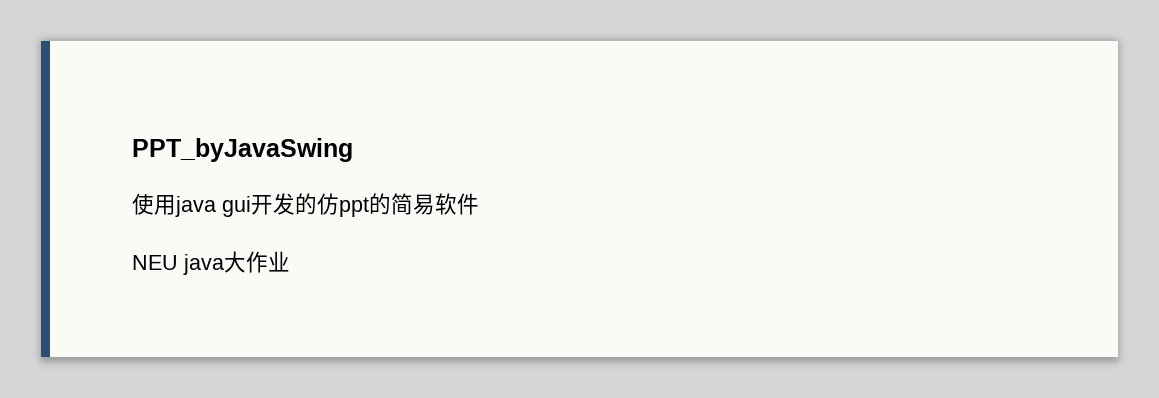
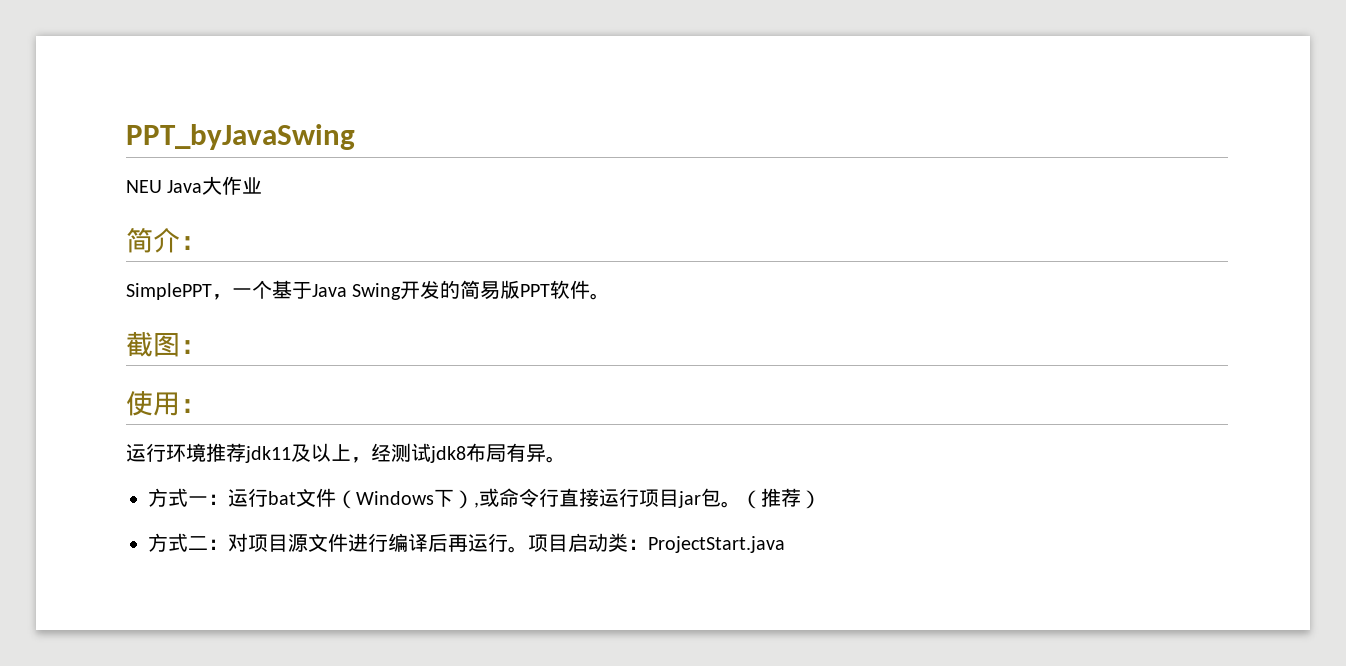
- 使用java gui开发的仿ppt的简易软件
- NEU java大作业
+ NEU Java大作业
+ 简介：
+ SimplePPT，一个基于Java Swing开发的简易版PPT软件。
+ 截图：
+ 使用：
+ 运行环境推荐jdk11及以上，经测试jdk8布局有异。
+ 方式一：运行bat文件（Windows下）,或命令行直接运行项目jar包。（推荐）
+ 方式二：对项目源文件进行编译后再运行。项目启动类：ProjectStart.java

